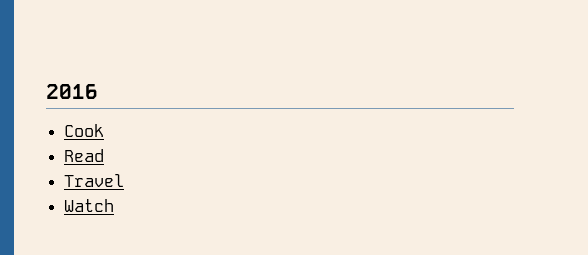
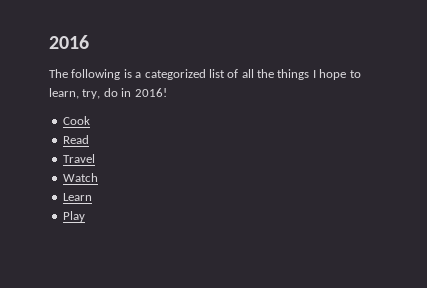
+ The following is a categorized list of all the things I hope to learn, try, do in 2016!
+ Learn
+ Play

